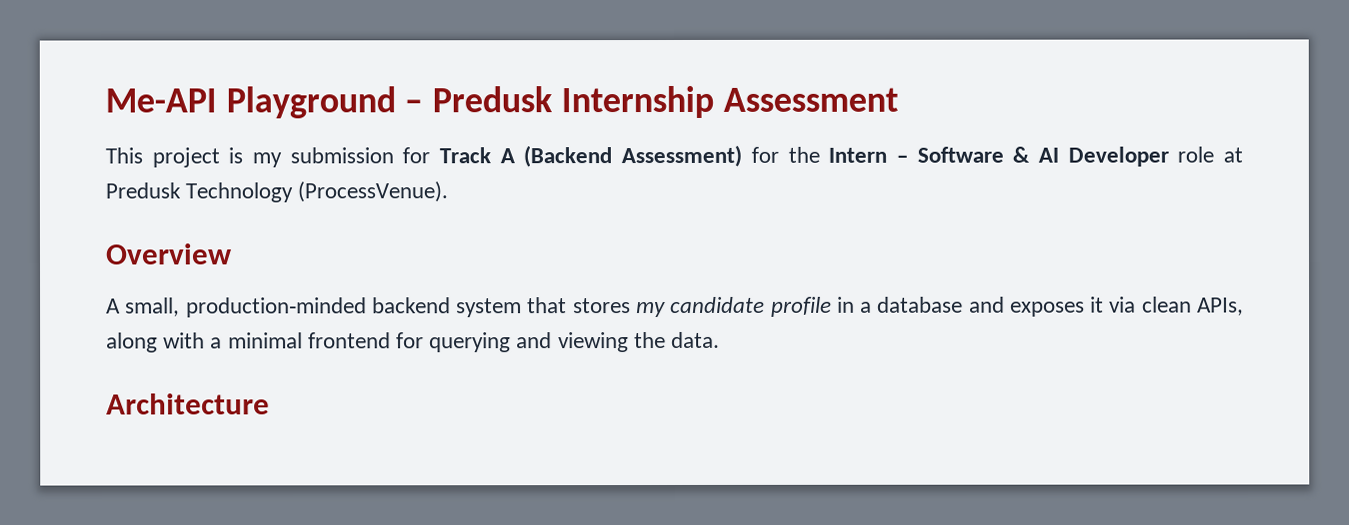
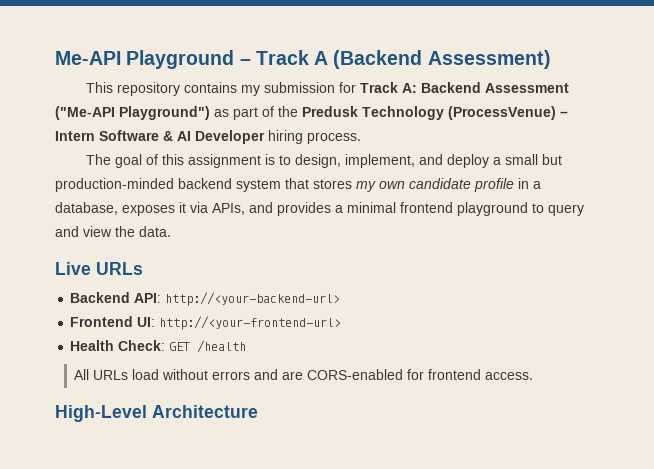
- Me-API Playground – Predusk Internship Assessment
+ Me-API Playground – Track A (Backend Assessment)
- This project is my submission for Track A (Backend Assessment) for the Intern – Software & AI Developer role at Predusk Technology (ProcessVenue).
- Overview
- A small, production‑minded backend system that stores my candidate profile in a database and exposes it via clean APIs, along with a minimal frontend for querying and viewing the data.
- Architecture
+ This repository contains my submission for Track A: Backend Assessment ("Me‑API Playground") as part of the Predusk Technology (ProcessVenue) – Intern Software & AI Developer hiring process.
+ The goal of this assignment is to design, implement, and deploy a small but production‑minded backend system that stores my own candidate profile in a database, exposes it via APIs, and provides a minimal frontend playground to query and view the data.
+ Live URLs
+ Backend API: http://<your-backend-url>
+ Frontend UI: http://<your-frontend-url>
+ Health Check: GET /health
+ All URLs load without errors and are CORS‑enabled for frontend access.
+ High‑Level Architecture

